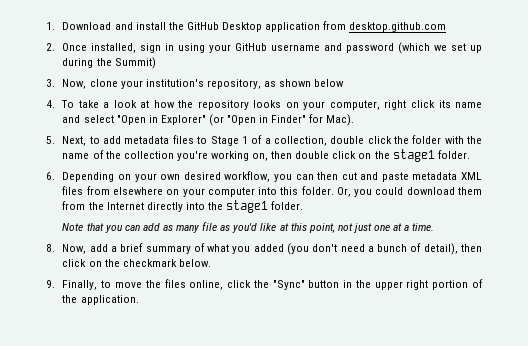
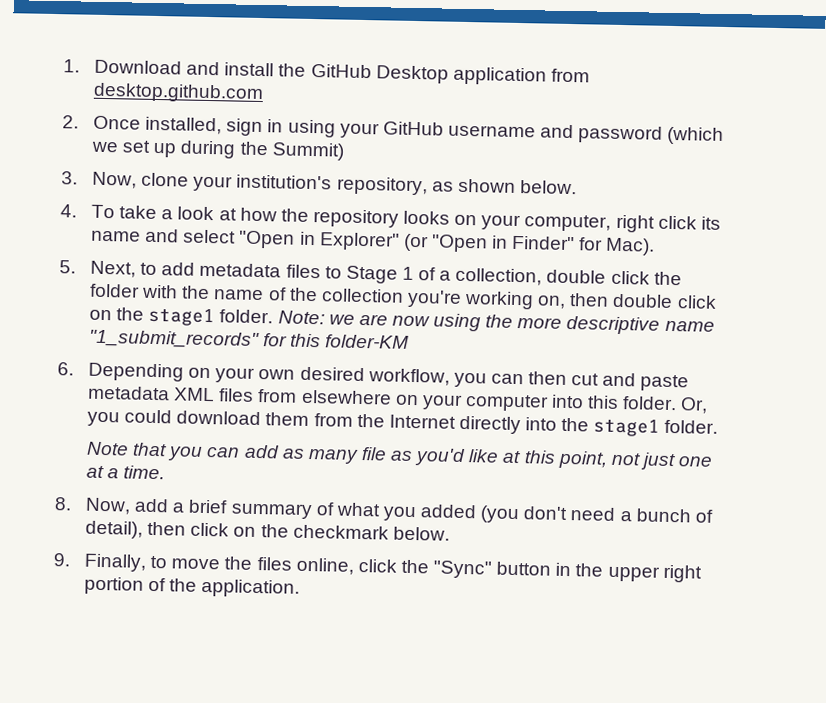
- 3. Now, clone your institution's repository, as shown below
+ 3. Now, clone your institution's repository, as shown below.
+ Note: we are now using the more descriptive name "1_submit_records" for this folder-KM

